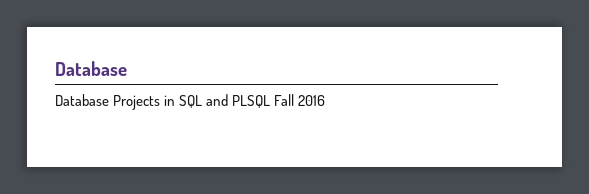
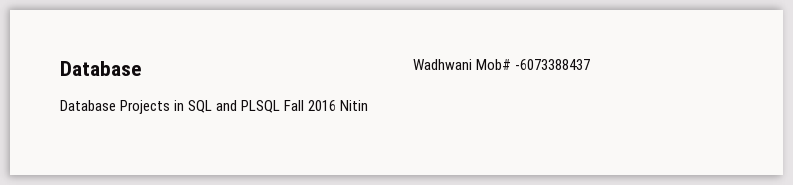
- Database Projects in SQL and PLSQL Fall 2016
+ Database Projects in SQL and PLSQL Fall 2016 Nitin Wadhwani Mob# -6073388437

